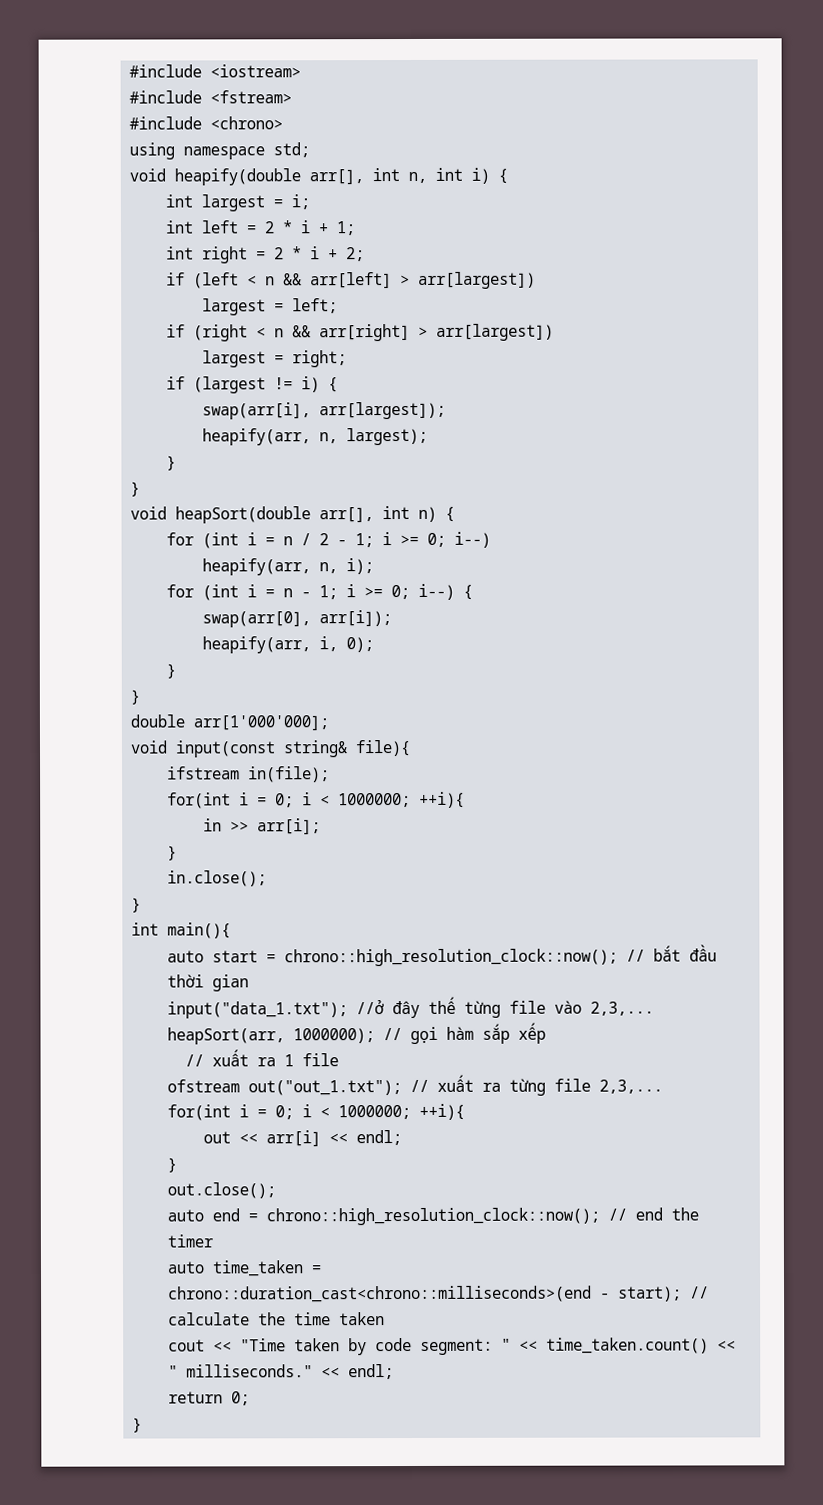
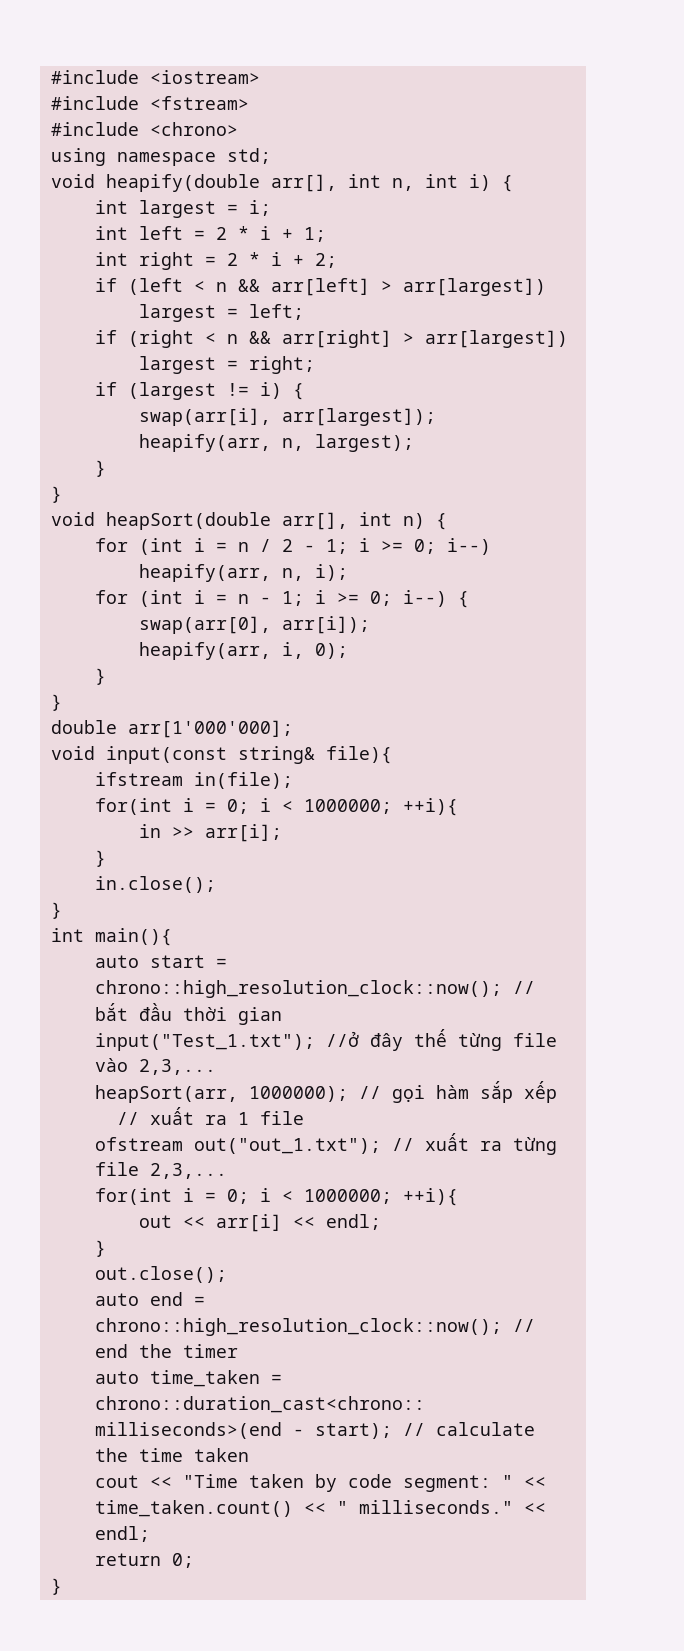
- input("data_1.txt"); //ở đây thế từng file vào 2,3,...
+ input("Test_1.txt"); //ở đây thế từng file vào 2,3,...

